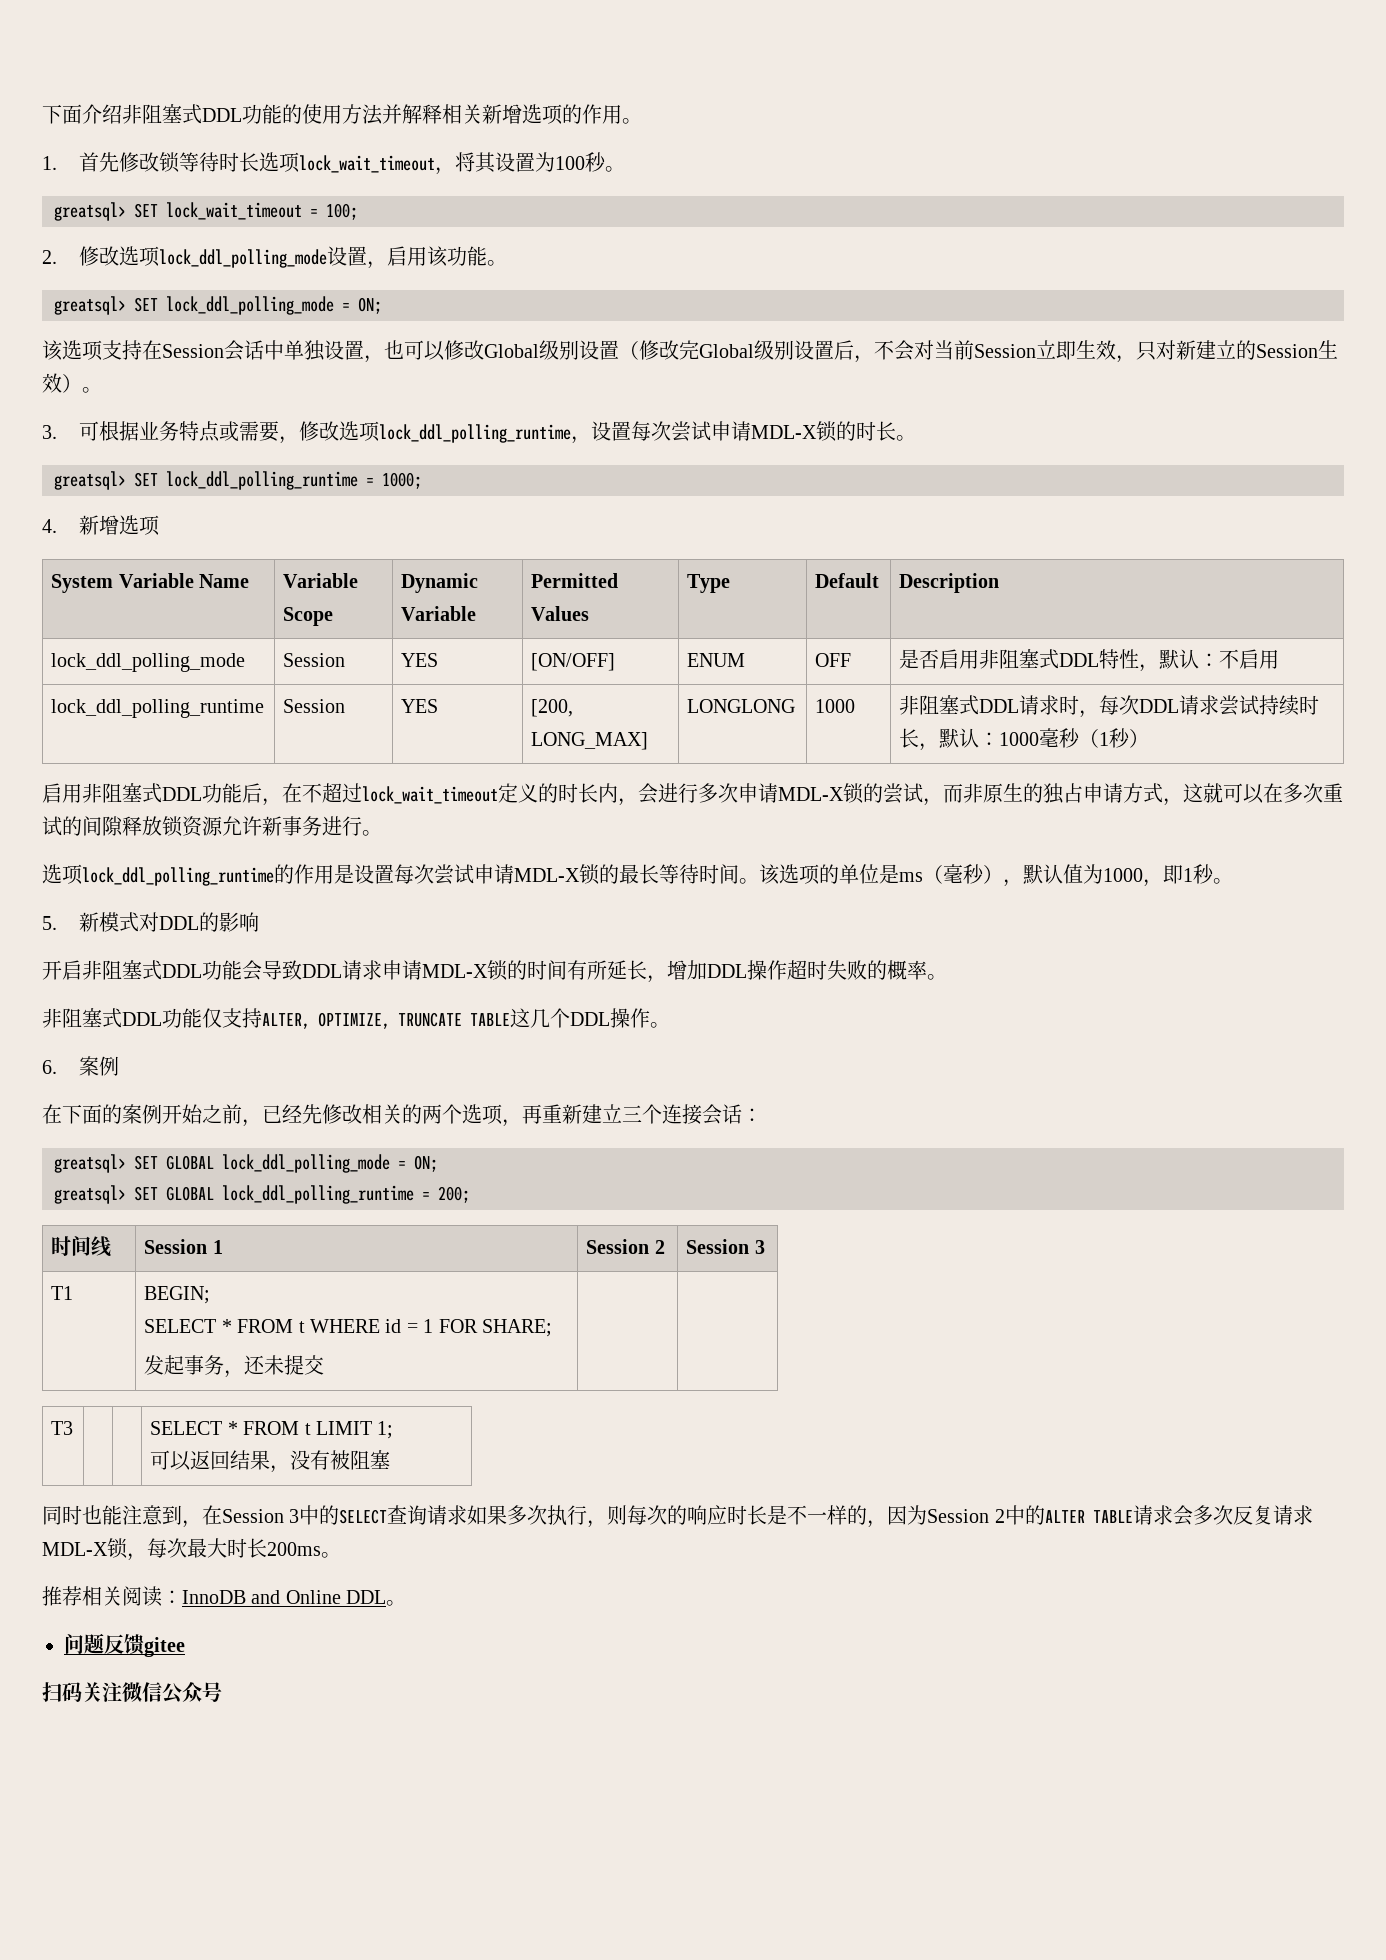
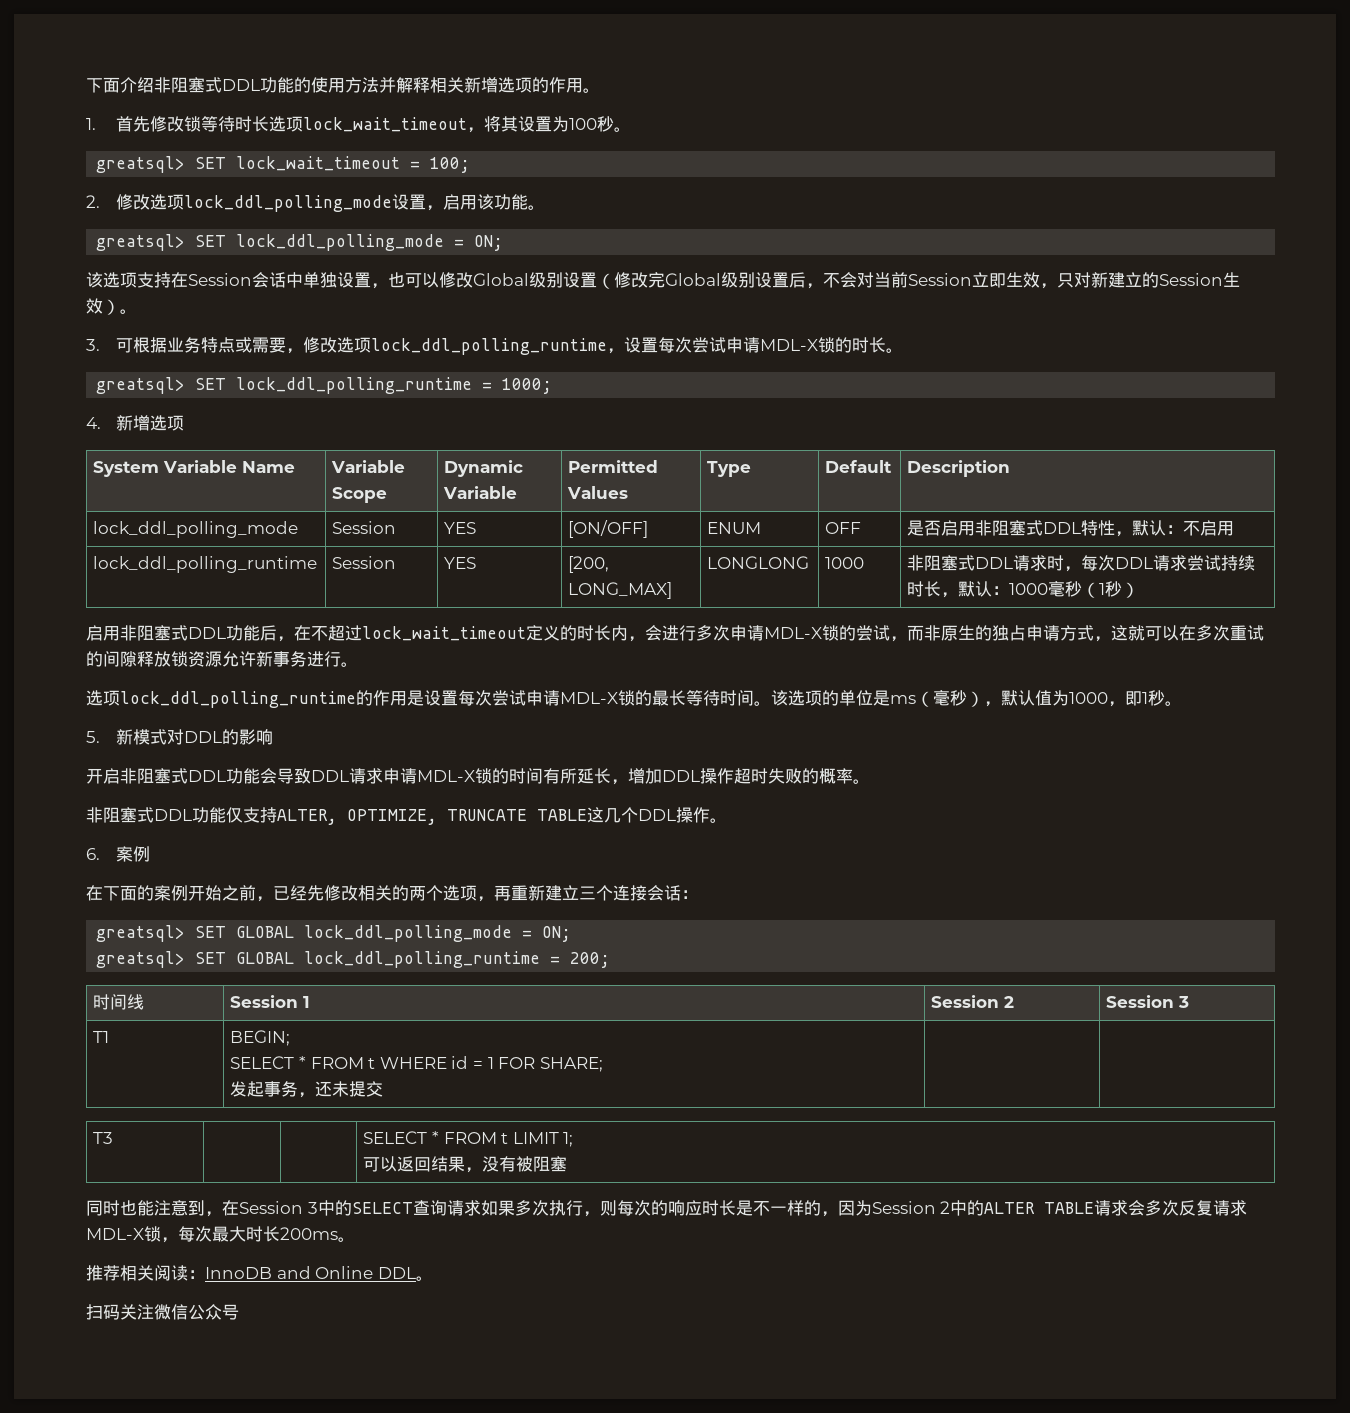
- 问题反馈gitee

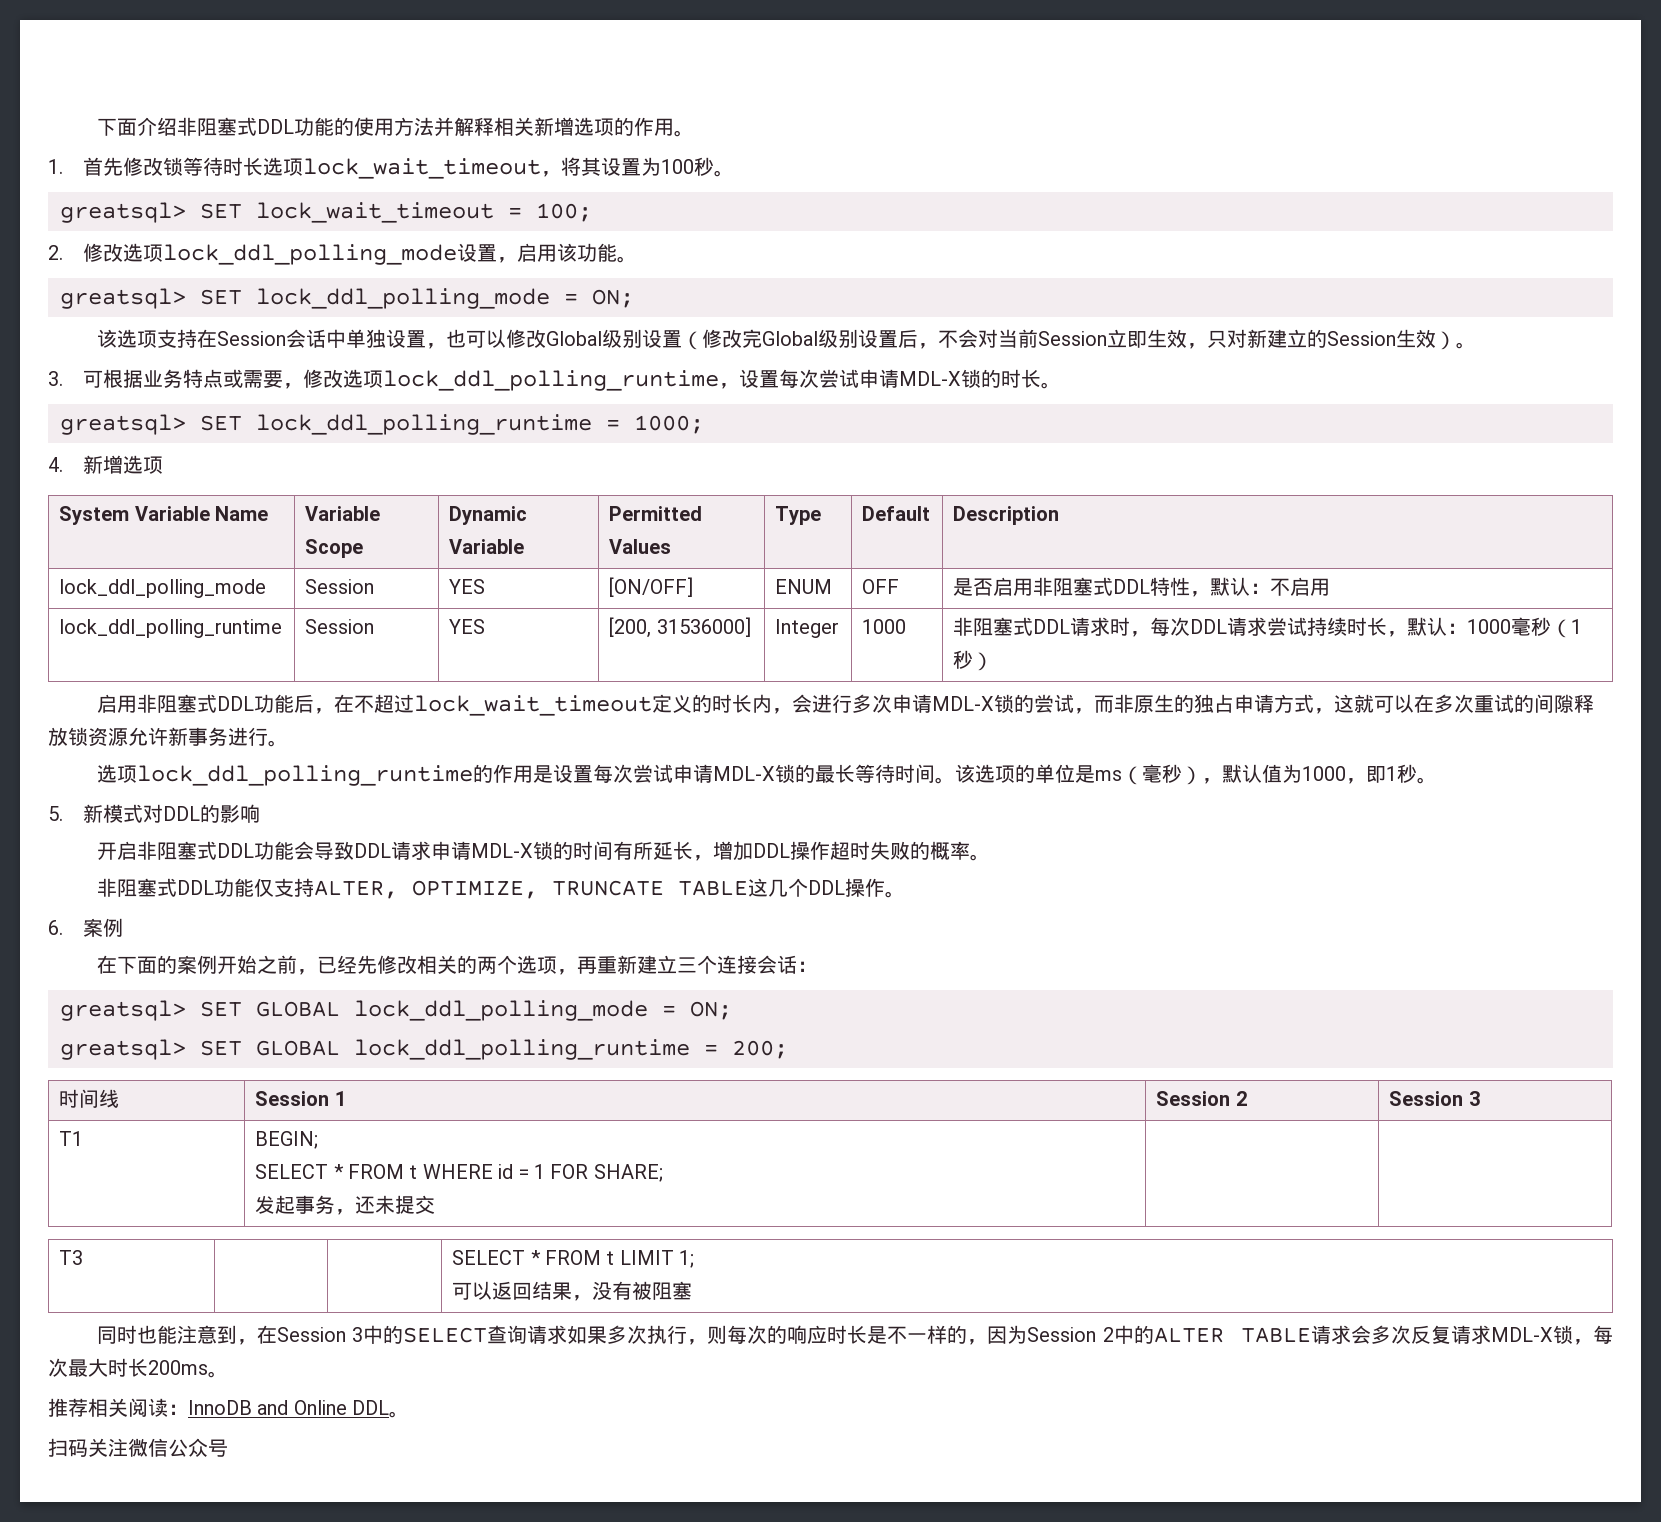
- lock_ddl_polling_runtime | Session | YES | [200, LONG_MAX] | LONGLONG | 1000 | 非阻塞式DDL请求时，每次DDL请求尝试持续时长，默认：1000毫秒（1秒）
+ lock_ddl_polling_runtime | Session | YES | [200, 31536000] | Integer | 1000 | 非阻塞式DDL请求时，每次DDL请求尝试持续时长，默认：1000毫秒（1秒）

